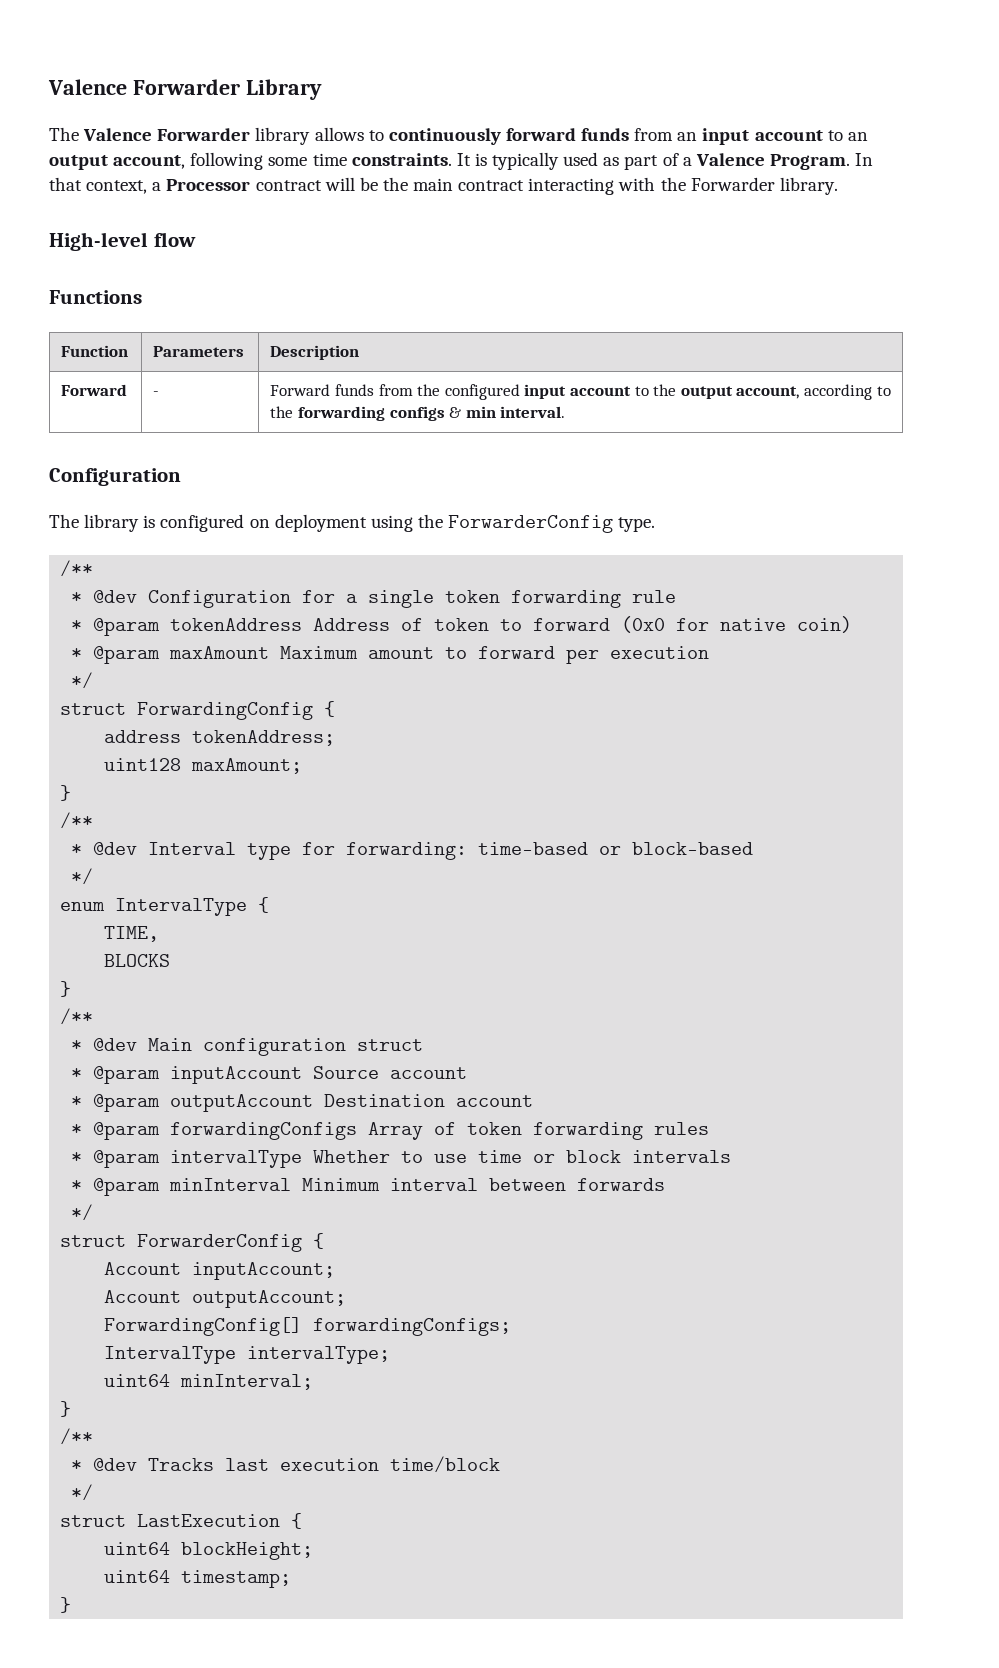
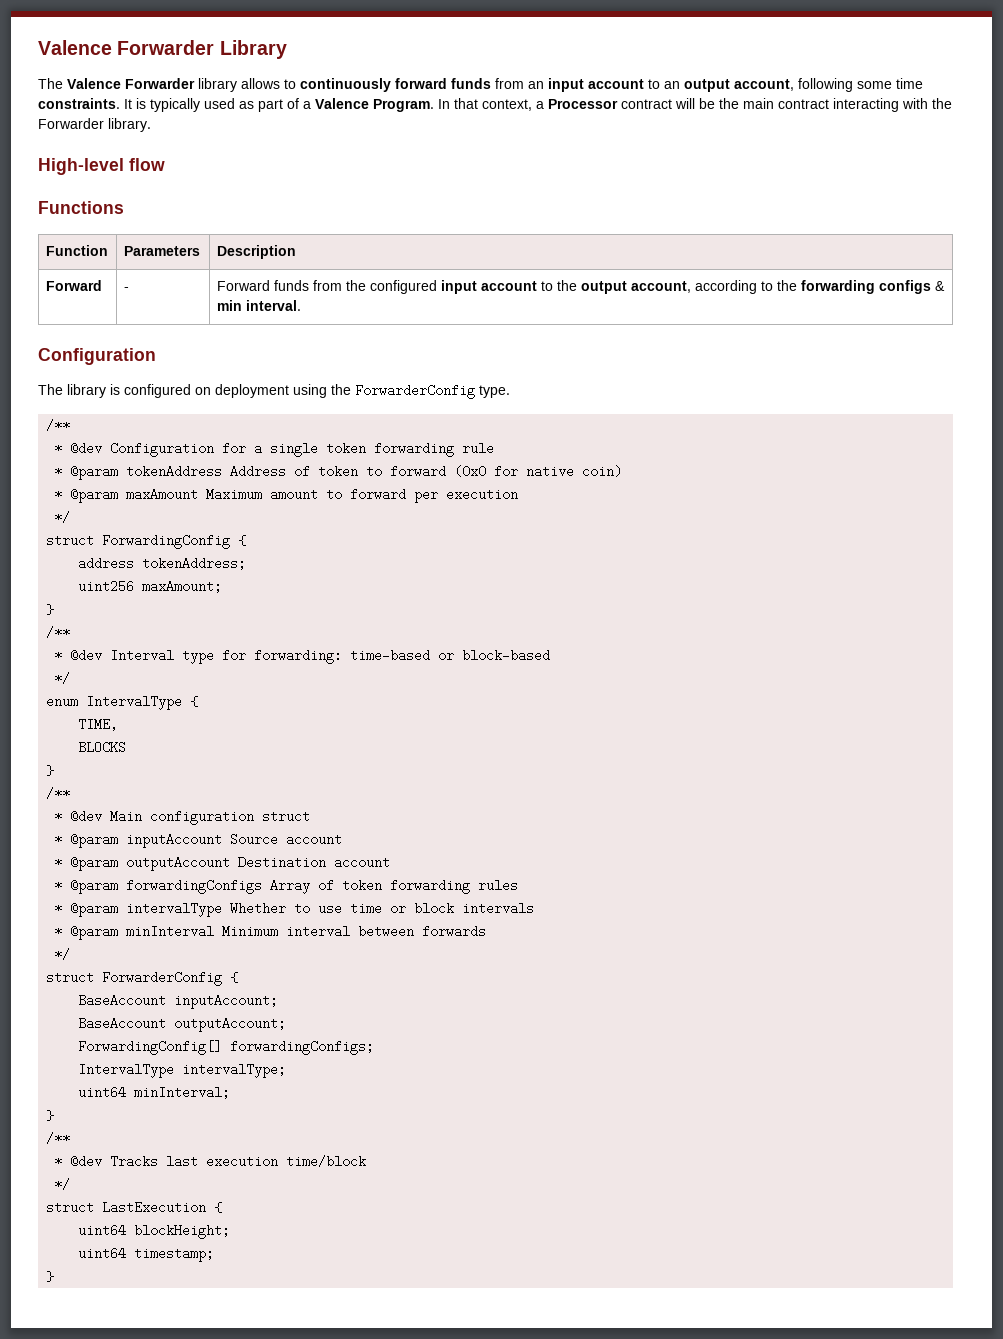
- uint128 maxAmount;
+ uint256 maxAmount;
- Account inputAccount;
+ BaseAccount inputAccount;
- Account outputAccount;
+ BaseAccount outputAccount;

